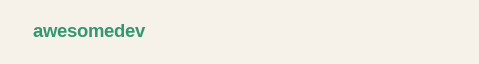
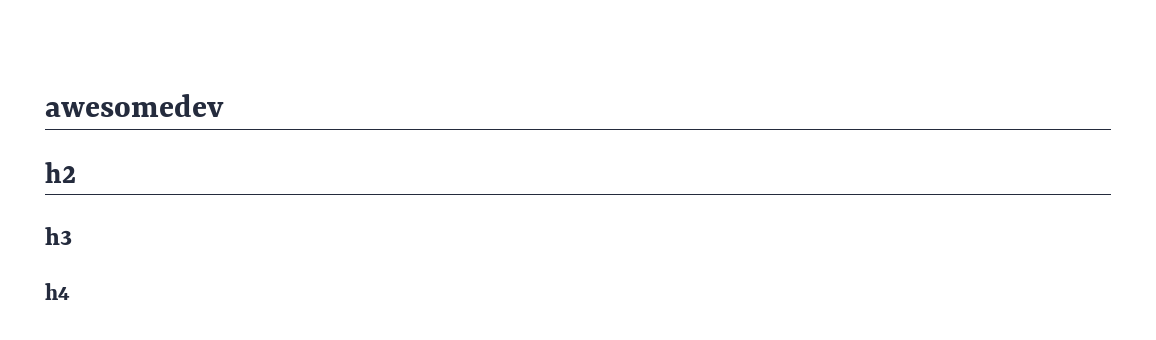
+ h2
+ h3
+ h4

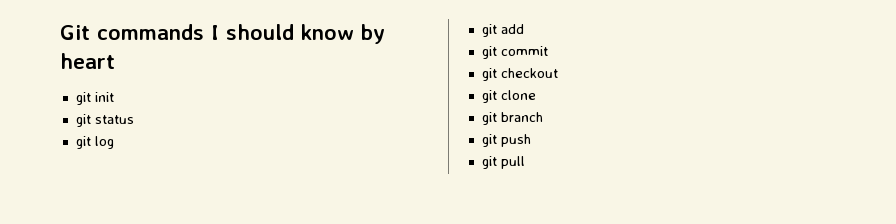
- awesomedev
- h2
- h3
- h4
+ Git commands I should know by heart
+ git init
+ git status
+ git log
+ git add
+ git commit
+ git checkout
+ git clone
+ git branch
+ git push
+ git pull

